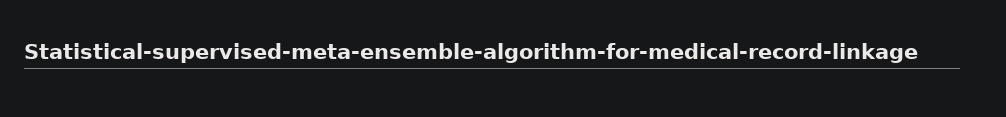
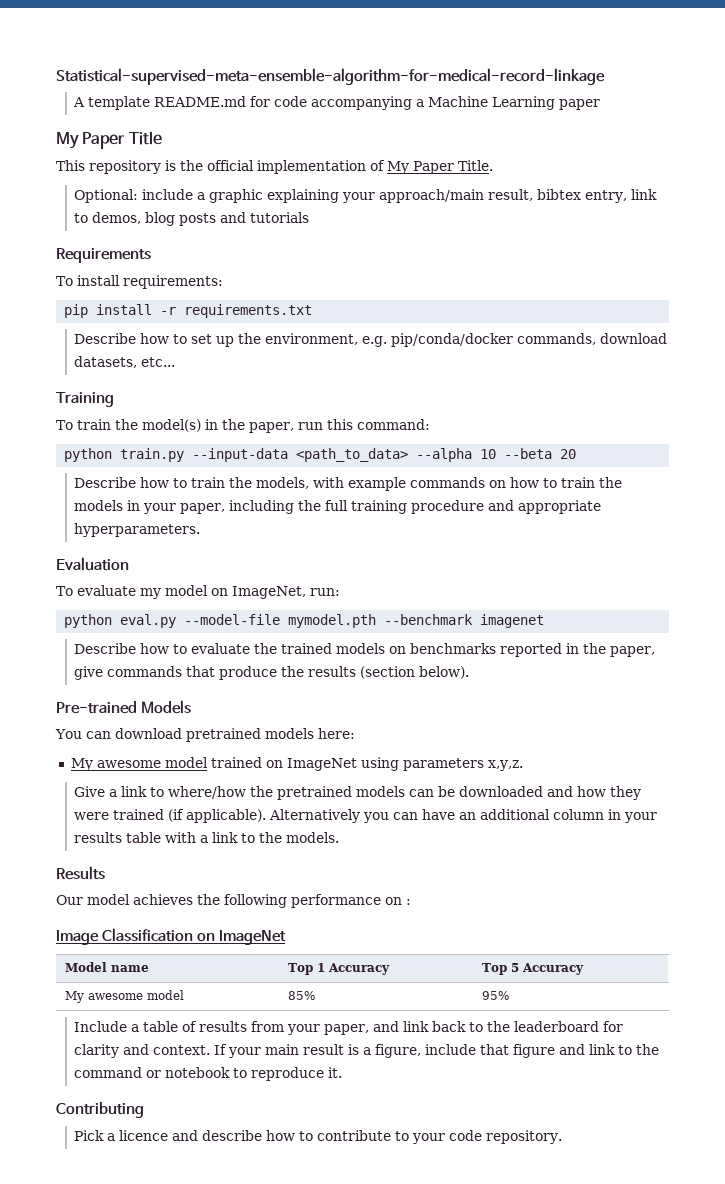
+ A template README.md for code accompanying a Machine Learning paper
+ My Paper Title
+ This repository is the official implementation of My Paper Title.
+ Optional: include a graphic explaining your approach/main result, bibtex entry, link to demos, blog posts and tutorials
+ Requirements
+ To install requirements:
+ pip install -r requirements.txt
+ Describe how to set up the environment, e.g. pip/conda/docker commands, download datasets, etc...
+ Training
+ To train the model(s) in the paper, run this command:
+ python train.py --input-data <path_to_data> --alpha 10 --beta 20
+ Describe how to train the models, with example commands on how to train the models in your paper, including the full training procedure and appropriate hyperparameters.
+ Evaluation
+ To evaluate my model on ImageNet, run:
+ python eval.py --model-file mymodel.pth --benchmark imagenet
+ Describe how to evaluate the trained models on benchmarks reported in the paper, give commands that produce the results (section below).
+ Pre-trained Models
+ You can download pretrained models here:
+ My awesome model trained on ImageNet using parameters x,y,z.
+ Give a link to where/how the pretrained models can be downloaded and how they were trained (if applicable). Alternatively you can have an additional column in your results table with a link to the models.
+ Results
+ Our model achieves the following performance on :
+ Image Classification on ImageNet
+ Model name | Top 1 Accuracy | Top 5 Accuracy
+ My awesome model | 85% | 95%
+ Include a table of results from your paper, and link back to the leaderboard for clarity and context. If your main result is a figure, include that figure and link to the command or notebook to reproduce it.
+ Contributing
+ Pick a licence and describe how to contribute to your code repository.

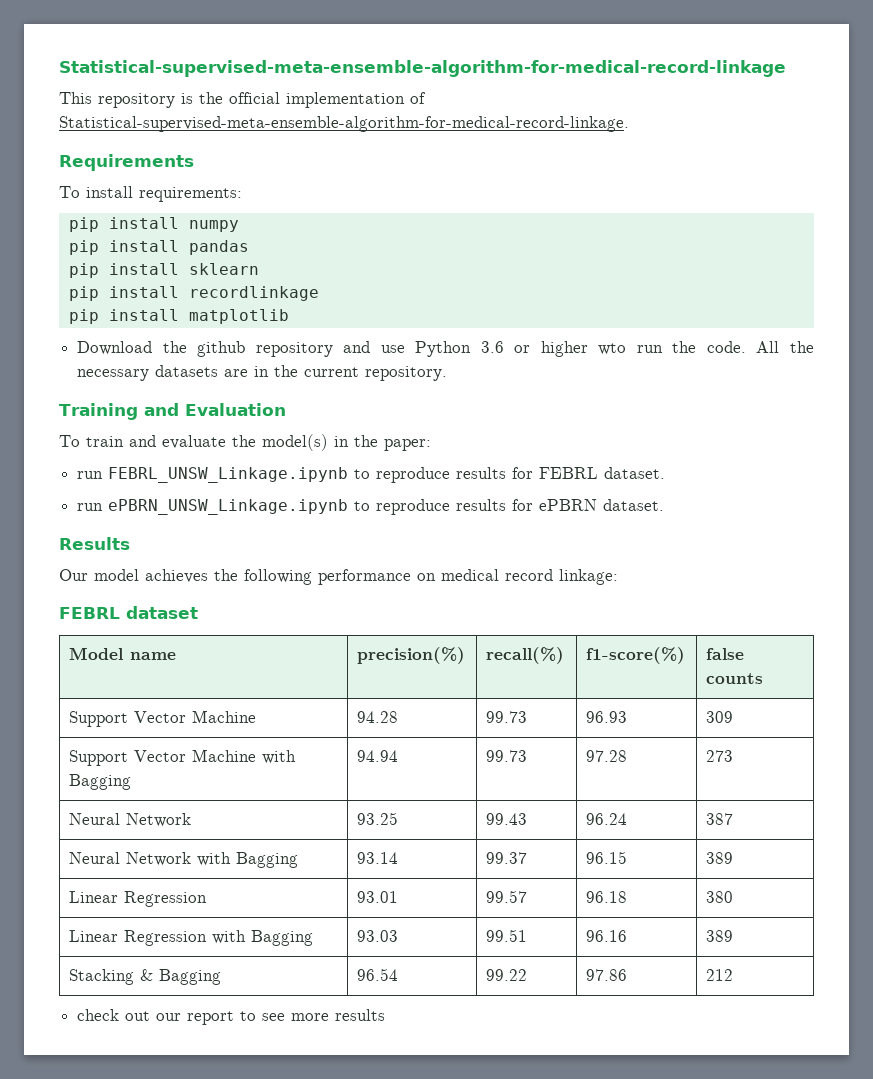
- A template README.md for code accompanying a Machine Learning paper
- My Paper Title
- This repository is the official implementation of My Paper Title.
- Optional: include a graphic explaining your approach/main result, bibtex entry, link to demos, blog posts and tutorials
+ This repository is the official implementation of Statistical-supervised-meta-ensemble-algorithm-for-medical-record-linkage.
- pip install -r requirements.txt
- Describe how to set up the environment, e.g. pip/conda/docker commands, download datasets, etc...
+ pip install numpy
+ pip install pandas
+ pip install sklearn
+ pip install recordlinkage
+ pip install matplotlib
+ Download the github repository and use Python 3.6 or higher wto run the code. All the necessary datasets are in the current repository.
- Training
+ Training and Evaluation
- To train the model(s) in the paper, run this command:
- python train.py --input-data <path_to_data> --alpha 10 --beta 20
- Describe how to train the models, with example commands on how to train the models in your paper, including the full training procedure and appropriate hyperparameters.
- Evaluation
- To evaluate my model on ImageNet, run:
- python eval.py --model-file mymodel.pth --benchmark imagenet
- Describe how to evaluate the trained models on benchmarks reported in the paper, give commands that produce the results (section below).
- Pre-trained Models
- You can download pretrained models here:
- My awesome model trained on ImageNet using parameters x,y,z.
- Give a link to where/how the pretrained models can be downloaded and how they were trained (if applicable). Alternatively you can have an additional column in your results table with a link to the models.
+ To train and evaluate the model(s) in the paper:
+ run FEBRL_UNSW_Linkage.ipynb to reproduce results for FEBRL dataset.
+ run ePBRN_UNSW_Linkage.ipynb to reproduce results for ePBRN dataset.
- Our model achieves the following performance on :
- Image Classification on ImageNet
- Model name | Top 1 Accuracy | Top 5 Accuracy
- My awesome model | 85% | 95%
- Include a table of results from your paper, and link back to the leaderboard for clarity and context. If your main result is a figure, include that figure and link to the command or notebook to reproduce it.
- Contributing
- Pick a licence and describe how to contribute to your code repository.
+ Our model achieves the following performance on medical record linkage:
+ FEBRL dataset
+ Model name | precision(%) | recall(%) | f1-score(%) | false counts
+ Support Vector Machine | 94.28 | 99.73 | 96.93 | 309
+ Support Vector Machine with Bagging | 94.94 | 99.73 | 97.28 | 273
+ Neural Network | 93.25 | 99.43 | 96.24 | 387
+ Neural Network with Bagging | 93.14 | 99.37 | 96.15 | 389
+ Linear Regression | 93.01 | 99.57 | 96.18 | 380
+ Linear Regression with Bagging | 93.03 | 99.51 | 96.16 | 389
+ Stacking & Bagging | 96.54 | 99.22 | 97.86 | 212
+ check out our report to see more results

